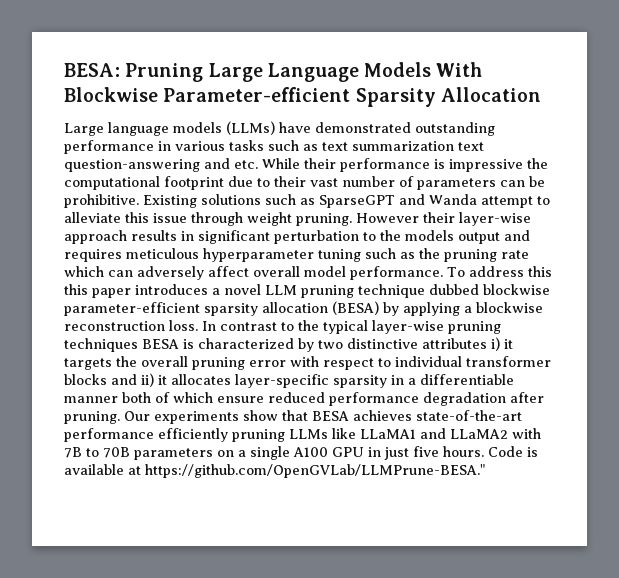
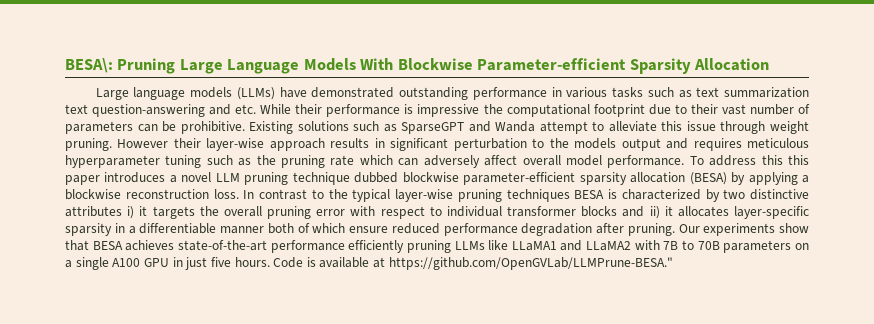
- BESA: Pruning Large Language Models With Blockwise Parameter-efficient Sparsity Allocation
+ BESA\: Pruning Large Language Models With Blockwise Parameter-efficient Sparsity Allocation

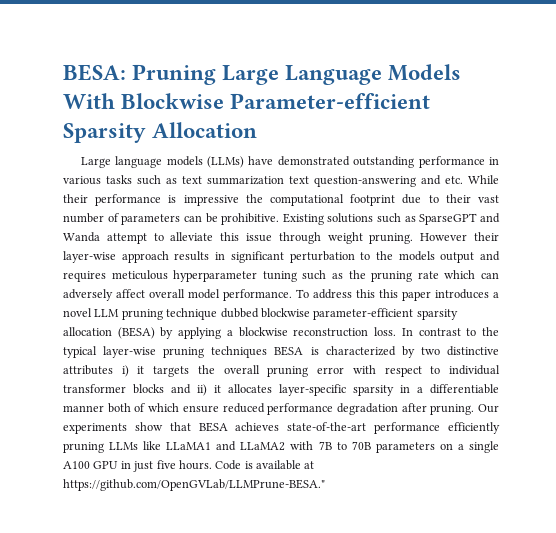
- BESA\: Pruning Large Language Models With Blockwise Parameter-efficient Sparsity Allocation
+ BESA: Pruning Large Language Models With Blockwise Parameter-efficient Sparsity Allocation

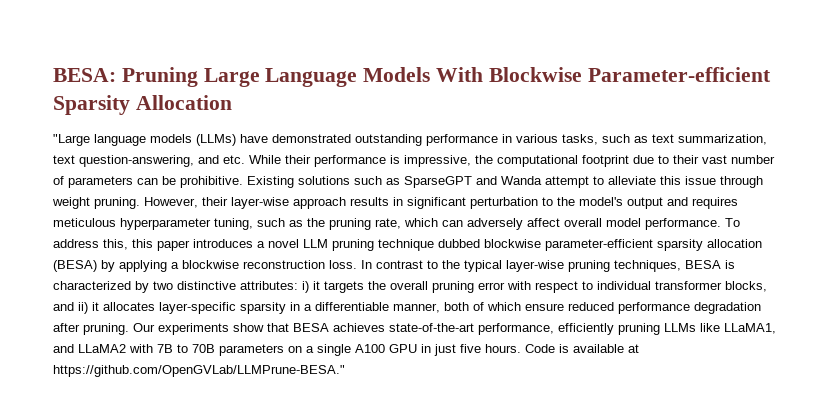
- Large language models (LLMs) have demonstrated outstanding performance in various tasks such as text summarization text question-answering and etc. While their performance is impressive the computational footprint due to their vast number of parameters can be prohibitive.
+ "Large language models (LLMs) have demonstrated outstanding performance in various tasks, such as text summarization, text question-answering, and etc. While their performance is impressive, the computational footprint due to their vast number of parameters can be prohibitive.
- However their layer-wise approach results in significant perturbation to the models output and requires meticulous hyperparameter tuning such as the pruning rate which can adversely affect overall model performance.
+ However, their layer-wise approach results in significant perturbation to the model's output and requires meticulous hyperparameter tuning, such as the pruning rate, which can adversely affect overall model performance.
- To address this this paper introduces a novel LLM pruning technique dubbed blockwise parameter-efficient sparsity allocation (BESA) by applying a blockwise reconstruction loss.
+ To address this, this paper introduces a novel LLM pruning technique dubbed blockwise parameter-efficient sparsity allocation (BESA) by applying a blockwise reconstruction loss.
- In contrast to the typical layer-wise pruning techniques BESA is characterized by two distinctive attributes i) it targets the overall pruning error with respect to individual transformer blocks and ii) it allocates layer-specific sparsity in a differentiable manner both of which ensure reduced performance degradation after pruning.
+ In contrast to the typical layer-wise pruning techniques, BESA is characterized by two distinctive attributes: i) it targets the overall pruning error with respect to individual transformer blocks, and ii) it allocates layer-specific sparsity in a differentiable manner, both of which ensure reduced performance degradation after pruning.
- Our experiments show that BESA achieves state-of-the-art performance efficiently pruning LLMs like LLaMA1 and LLaMA2 with 7B to 70B parameters on a single A100 GPU in just five hours.
+ Our experiments show that BESA achieves state-of-the-art performance, efficiently pruning LLMs like LLaMA1, and LLaMA2 with 7B to 70B parameters on a single A100 GPU in just five hours.

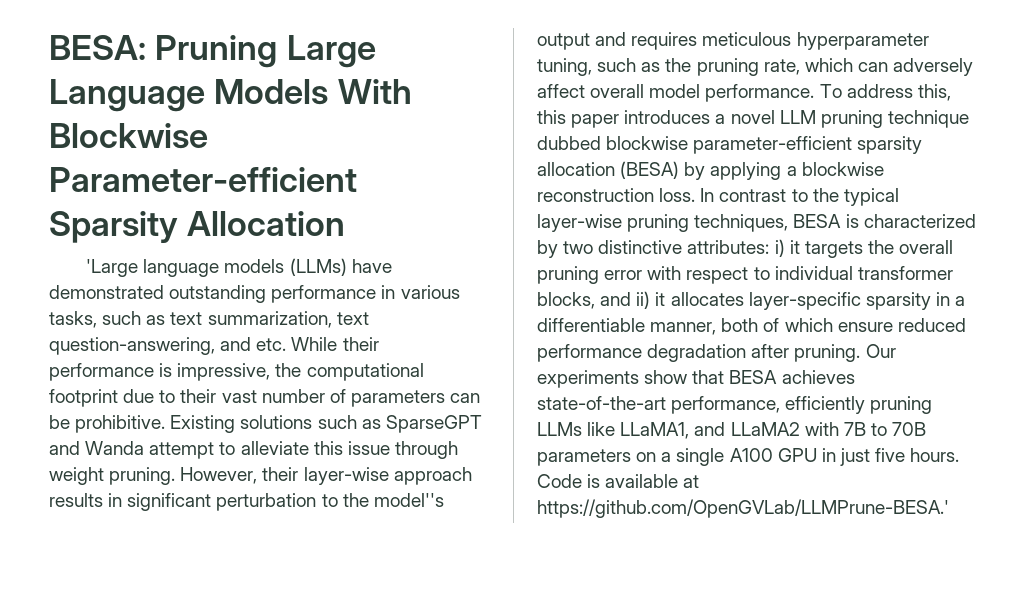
- "Large language models (LLMs) have demonstrated outstanding performance in various tasks, such as text summarization, text question-answering, and etc. While their performance is impressive, the computational footprint due to their vast number of parameters can be prohibitive.
+ 'Large language models (LLMs) have demonstrated outstanding performance in various tasks, such as text summarization, text question-answering, and etc. While their performance is impressive, the computational footprint due to their vast number of parameters can be prohibitive.
- However, their layer-wise approach results in significant perturbation to the model's output and requires meticulous hyperparameter tuning, such as the pruning rate, which can adversely affect overall model performance.
+ However, their layer-wise approach results in significant perturbation to the model''s output and requires meticulous hyperparameter tuning, such as the pruning rate, which can adversely affect overall model performance.
- Code is available at https://github.com/OpenGVLab/LLMPrune-BESA."
+ Code is available at https://github.com/OpenGVLab/LLMPrune-BESA.'

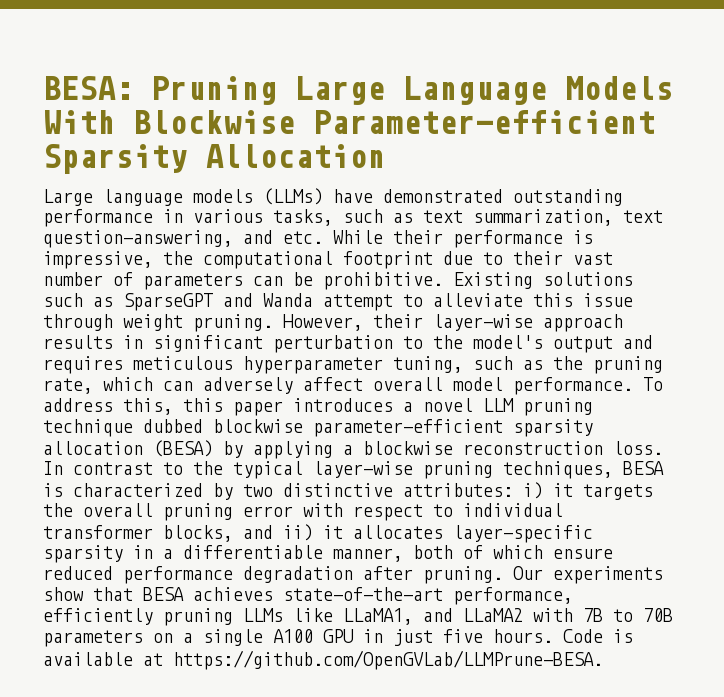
- 'Large language models (LLMs) have demonstrated outstanding performance in various tasks, such as text summarization, text question-answering, and etc. While their performance is impressive, the computational footprint due to their vast number of parameters can be prohibitive.
+ Large language models (LLMs) have demonstrated outstanding performance in various tasks, such as text summarization, text question-answering, and etc. While their performance is impressive, the computational footprint due to their vast number of parameters can be prohibitive.
- However, their layer-wise approach results in significant perturbation to the model''s output and requires meticulous hyperparameter tuning, such as the pruning rate, which can adversely affect overall model performance.
+ However, their layer-wise approach results in significant perturbation to the model's output and requires meticulous hyperparameter tuning, such as the pruning rate, which can adversely affect overall model performance.
- Code is available at https://github.com/OpenGVLab/LLMPrune-BESA.'
+ Code is available at https://github.com/OpenGVLab/LLMPrune-BESA.

